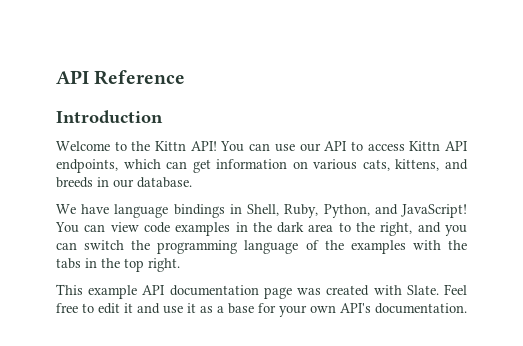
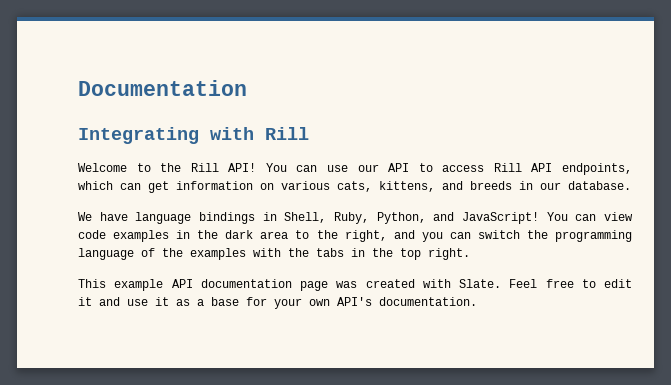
- API Reference
- Introduction
+ Documentation
+ Integrating with Rill
- Welcome to the Kittn API!
+ Welcome to the Rill API!
- You can use our API to access Kittn API endpoints, which can get information on various cats, kittens, and breeds in our database.
+ You can use our API to access Rill API endpoints, which can get information on various cats, kittens, and breeds in our database.

